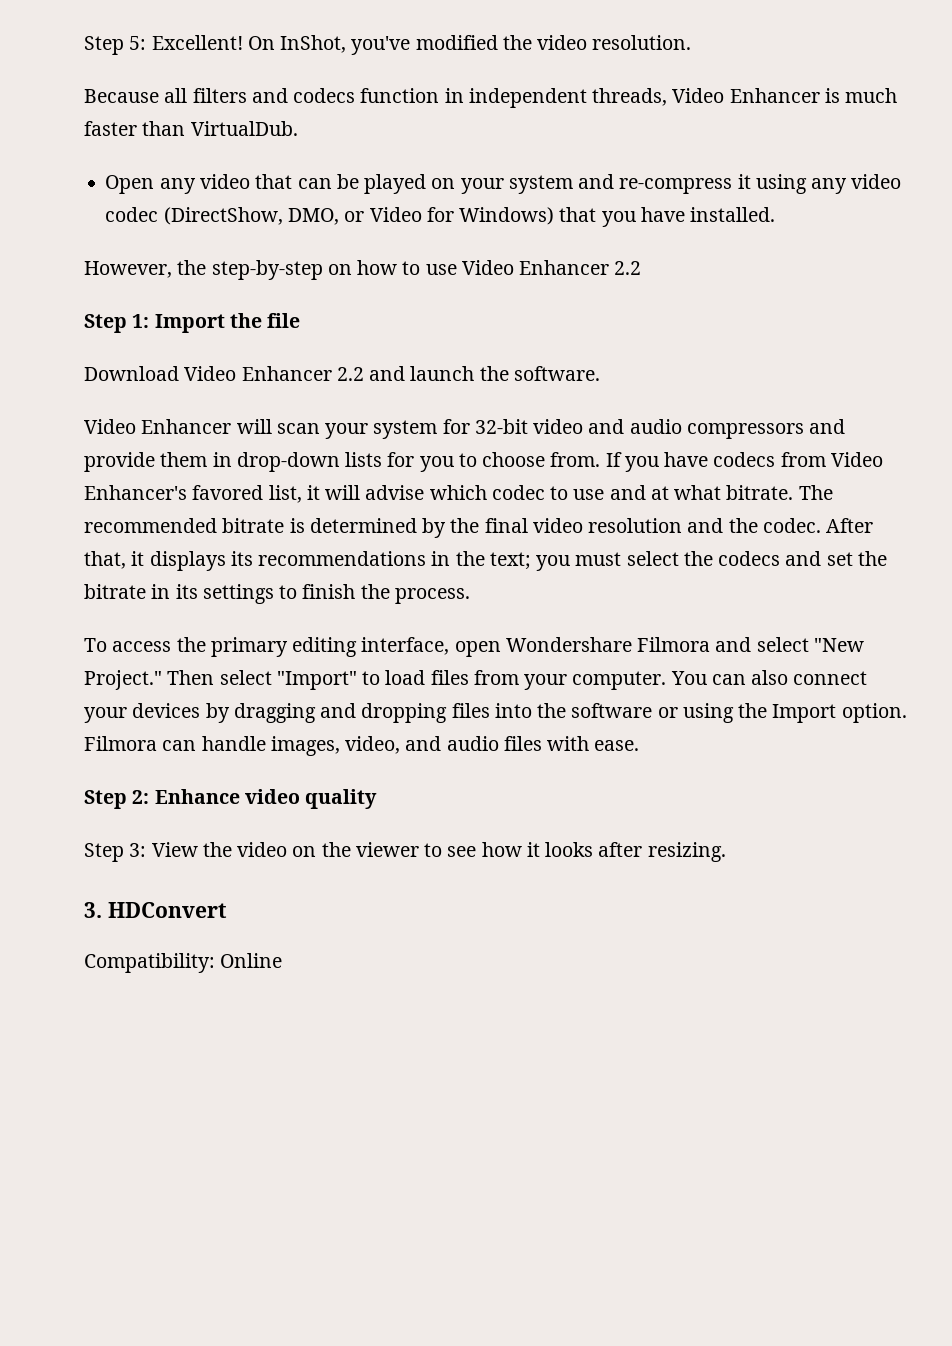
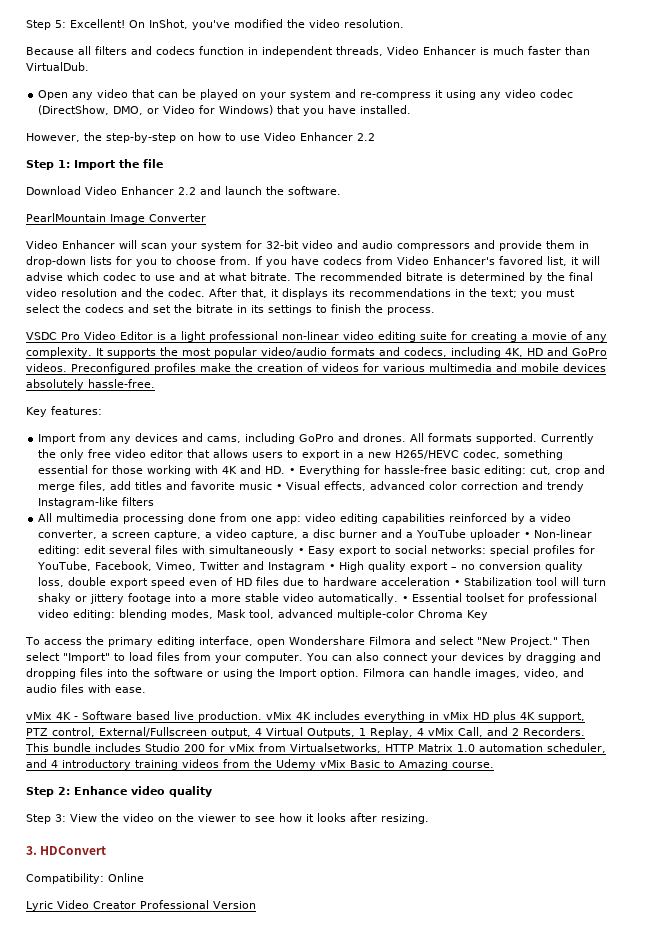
+ PearlMountain Image Converter
+ VSDC Pro Video Editor is a light professional non-linear video editing suite for creating a movie of any complexity. It supports the most popular video/audio formats and codecs, including 4K, HD and GoPro videos. Preconfigured profiles make the creation of videos for various multimedia and mobile devices absolutely hassle-free.
+ Key features:
+ Import from any devices and cams, including GoPro and drones. All formats supported. Сurrently the only free video editor that allows users to export in a new H265/HEVC codec, something essential for those working with 4K and HD. • Everything for hassle-free basic editing: cut, crop and merge files, add titles and favorite music • Visual effects, advanced color correction and trendy Instagram-like filters
+ All multimedia processing done from one app: video editing capabilities reinforced by a video converter, a screen capture, a video capture, a disc burner and a YouTube uploader • Non-linear editing: edit several files with simultaneously • Easy export to social networks: special profiles for YouTube, Facebook, Vimeo, Twitter and Instagram • High quality export – no conversion quality loss, double export speed even of HD files due to hardware acceleration • Stabilization tool will turn shaky or jittery footage into a more stable video automatically. • Essential toolset for professional video editing: blending modes, Mask tool, advanced multiple-color Chroma Key
+ vMix 4K - Software based live production. vMix 4K includes everything in vMix HD plus 4K support, PTZ control, External/Fullscreen output, 4 Virtual Outputs, 1 Replay, 4 vMix Call, and 2 Recorders. This bundle includes Studio 200 for vMix from Virtualsetworks, HTTP Matrix 1.0 automation scheduler, and 4 introductory training videos from the Udemy vMix Basic to Amazing course.
+ Lyric Video Creator Professional Version

